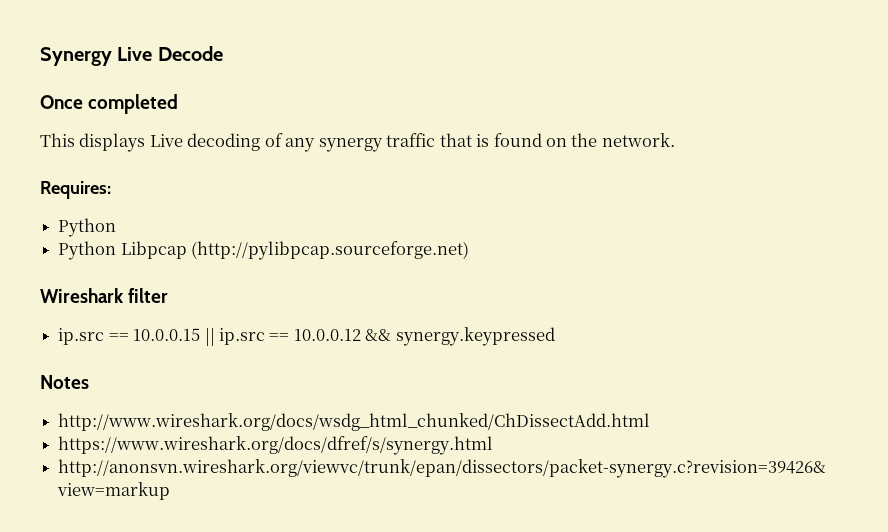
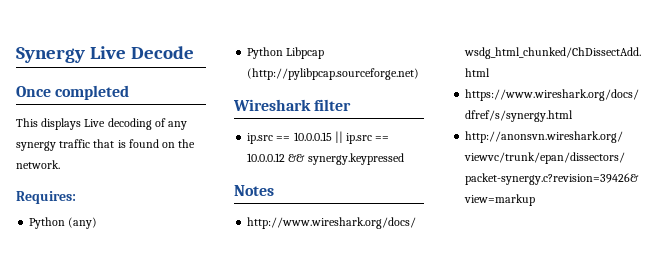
  Requires:
- Python
+ Python (any)

